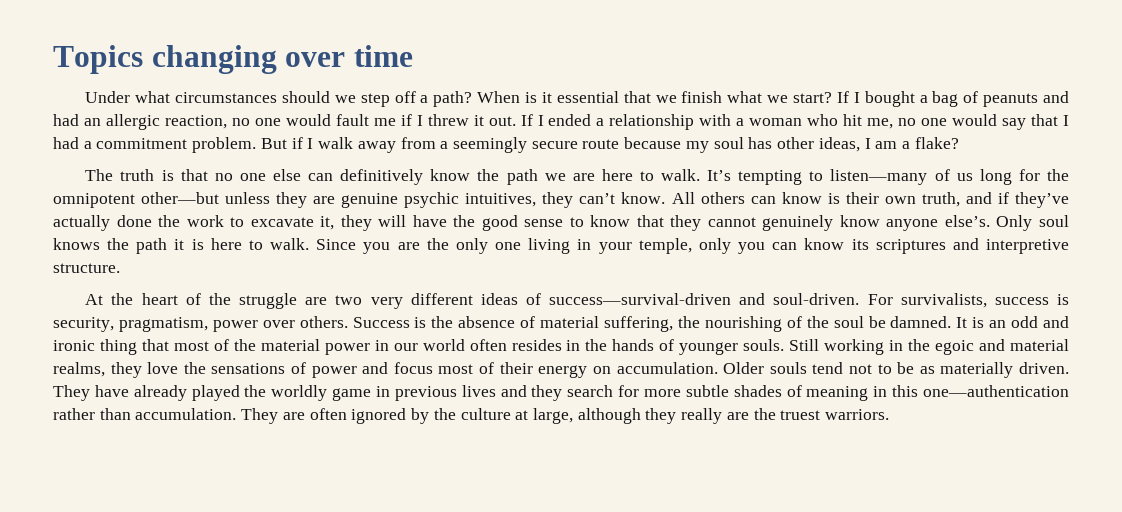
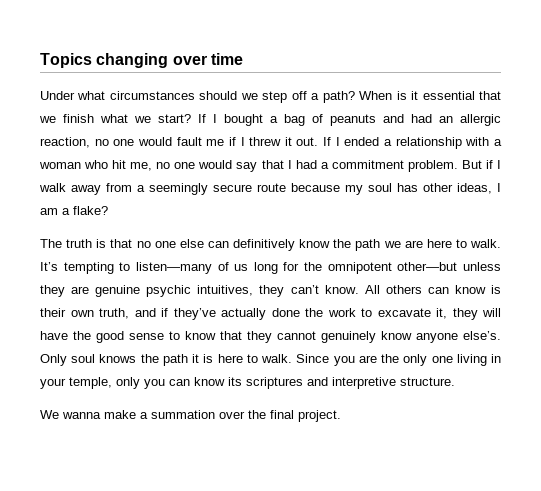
- At the heart of the struggle are two very different ideas of success—survival-driven and soul-driven. For survivalists, success is security, pragmatism, power over others. Success is the absence of material suffering, the nourishing of the soul be damned. It is an odd and ironic thing that most of the material power in our world often resides in the hands of younger souls. Still working in the egoic and material realms, they love the sensations of power and focus most of their energy on accumulation. Older souls tend not to be as materially driven. They have already played the worldly game in previous lives and they search for more subtle shades of meaning in this one—authentication rather than accumulation. They are often ignored by the culture at large, although they really are the truest warriors.
+ We wanna make a summation over the final project.

